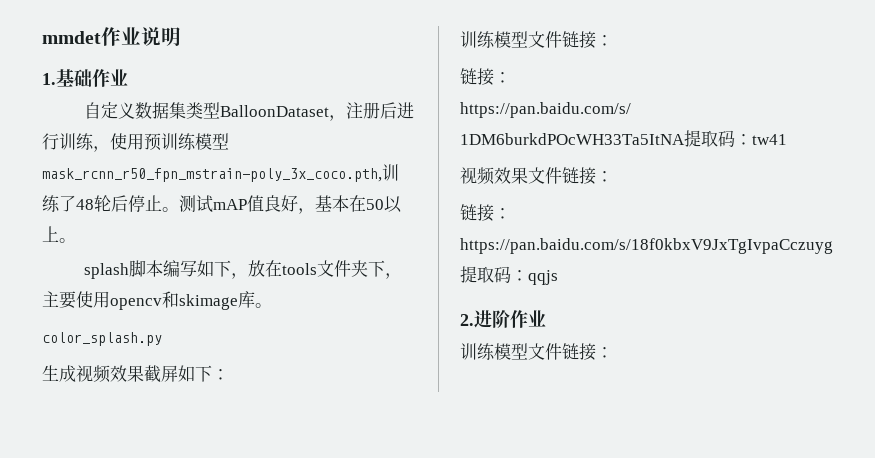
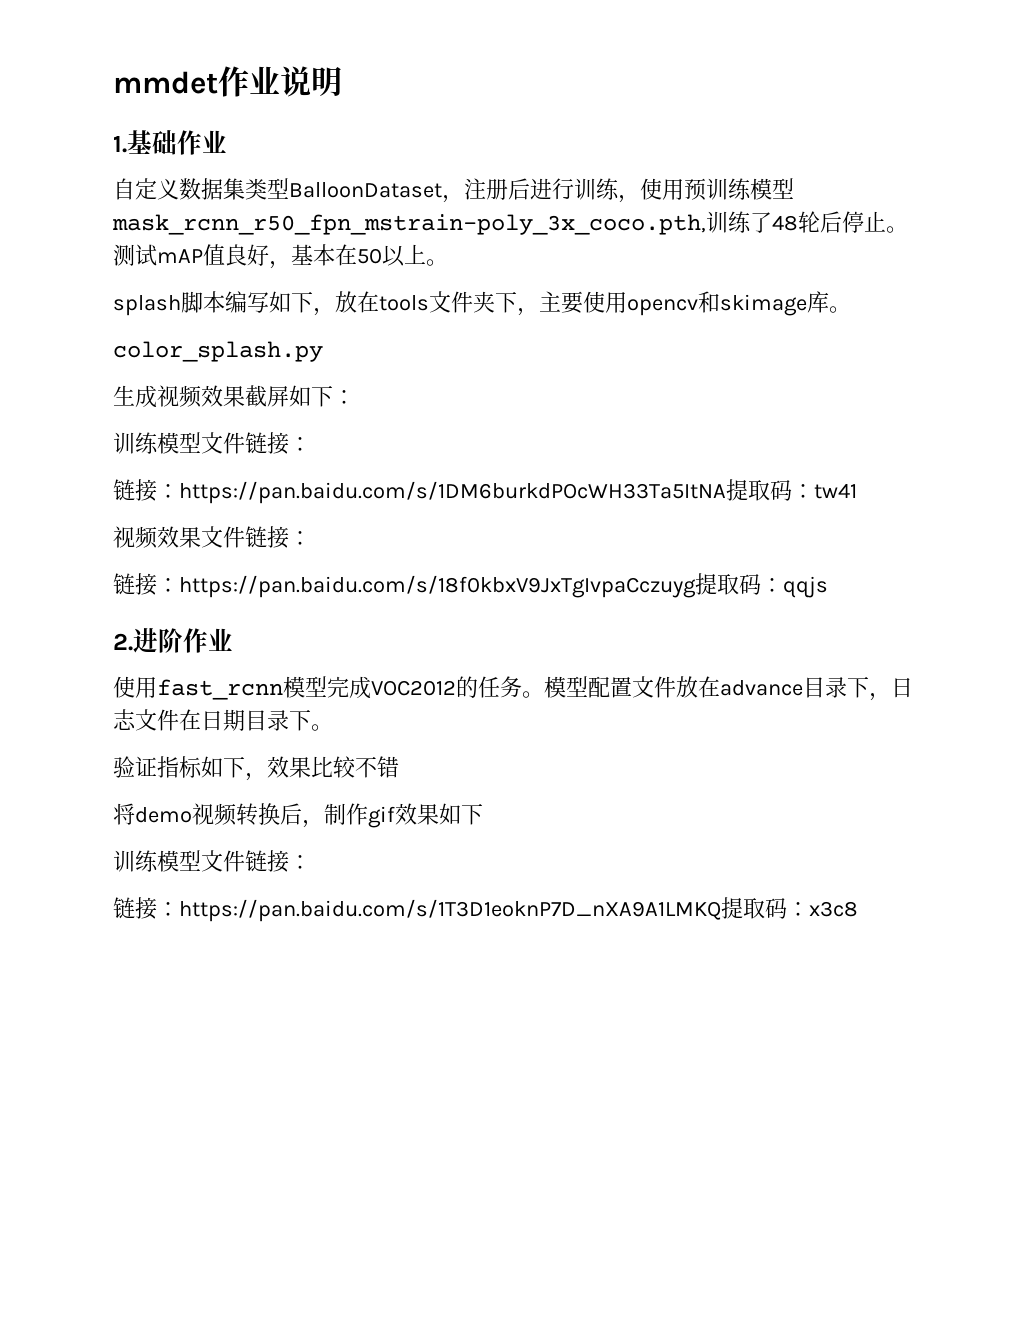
  2.进阶作业
+ 使用fast_rcnn模型完成VOC2012的任务。模型配置文件放在advance目录下，日志文件在日期目录下。
+ 验证指标如下，效果比较不错
+ 将demo视频转换后，制作gif效果如下
  训练模型文件链接：
+ 链接：https://pan.baidu.com/s/1T3D1eoknP7D_nXA9A1LMKQ提取码：x3c8

